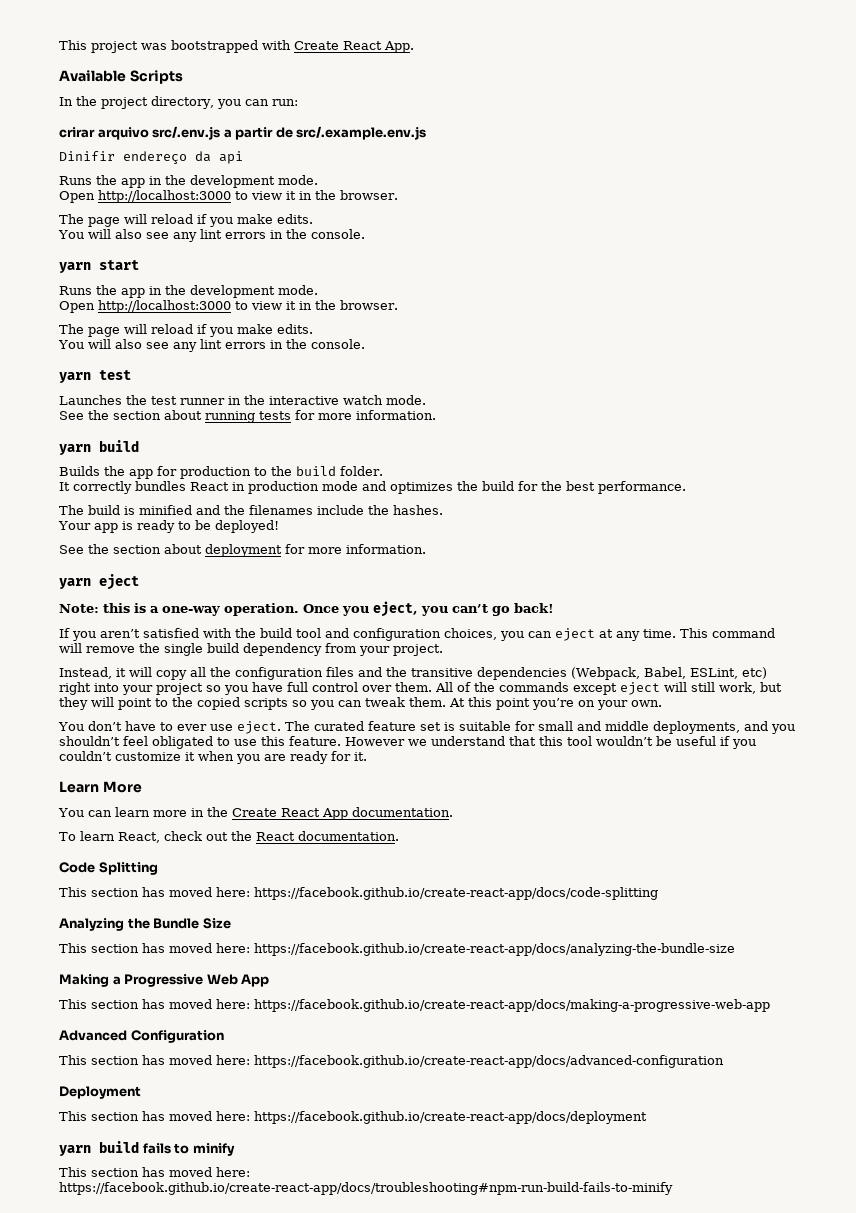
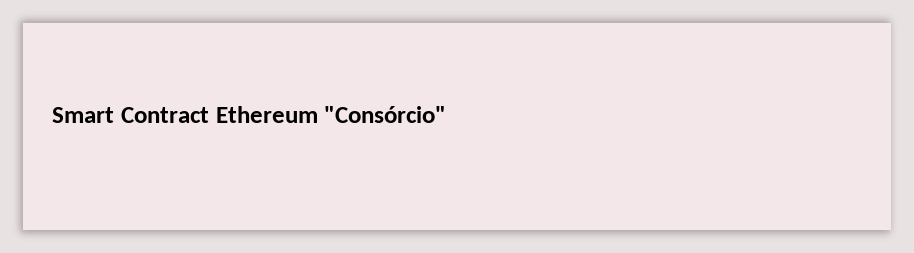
- This project was bootstrapped with Create React App.
- Available Scripts
- In the project directory, you can run:
- crirar arquivo src/.env.js a partir de src/.example.env.js
- Dinifir endereço da api
- Runs the app in the development mode.
- Open http://localhost:3000 to view it in the browser.
- The page will reload if you make edits.
- You will also see any lint errors in the console.
- yarn start
- Runs the app in the development mode.
- Open http://localhost:3000 to view it in the browser.
- The page will reload if you make edits.
- You will also see any lint errors in the console.
- yarn test
- Launches the test runner in the interactive watch mode.
- See the section about running tests for more information.
- yarn build
- Builds the app for production to the build folder.
- It correctly bundles React in production mode and optimizes the build for the best performance.
- The build is minified and the filenames include the hashes.
- Your app is ready to be deployed!
- See the section about deployment for more information.
- yarn eject
- Note: this is a one-way operation. Once you eject, you can’t go back!
- If you aren’t satisfied with the build tool and configuration choices, you can eject at any time. This command will remove the single build dependency from your project.
- Instead, it will copy all the configuration files and the transitive dependencies (Webpack, Babel, ESLint, etc) right into your project so you have full control over them. All of the commands except eject will still work, but they will point to the copied scripts so you can tweak them. At this point you’re on your own.
- You don’t have to ever use eject. The curated feature set is suitable for small and middle deployments, and you shouldn’t feel obligated to use this feature. However we understand that this tool wouldn’t be useful if you couldn’t customize it when you are ready for it.
- Learn More
- You can learn more in the Create React App documentation.
- To learn React, check out the React documentation.
- Code Splitting
- This section has moved here: https://facebook.github.io/create-react-app/docs/code-splitting
- Analyzing the Bundle Size
- This section has moved here: https://facebook.github.io/create-react-app/docs/analyzing-the-bundle-size
- Making a Progressive Web App
- This section has moved here: https://facebook.github.io/create-react-app/docs/making-a-progressive-web-app
- Advanced Configuration
- This section has moved here: https://facebook.github.io/create-react-app/docs/advanced-configuration
- Deployment
- This section has moved here: https://facebook.github.io/create-react-app/docs/deployment
- yarn build fails to minify
- This section has moved here: https://facebook.github.io/create-react-app/docs/troubleshooting#npm-run-build-fails-to-minify
+ Smart Contract Ethereum "Consórcio"

